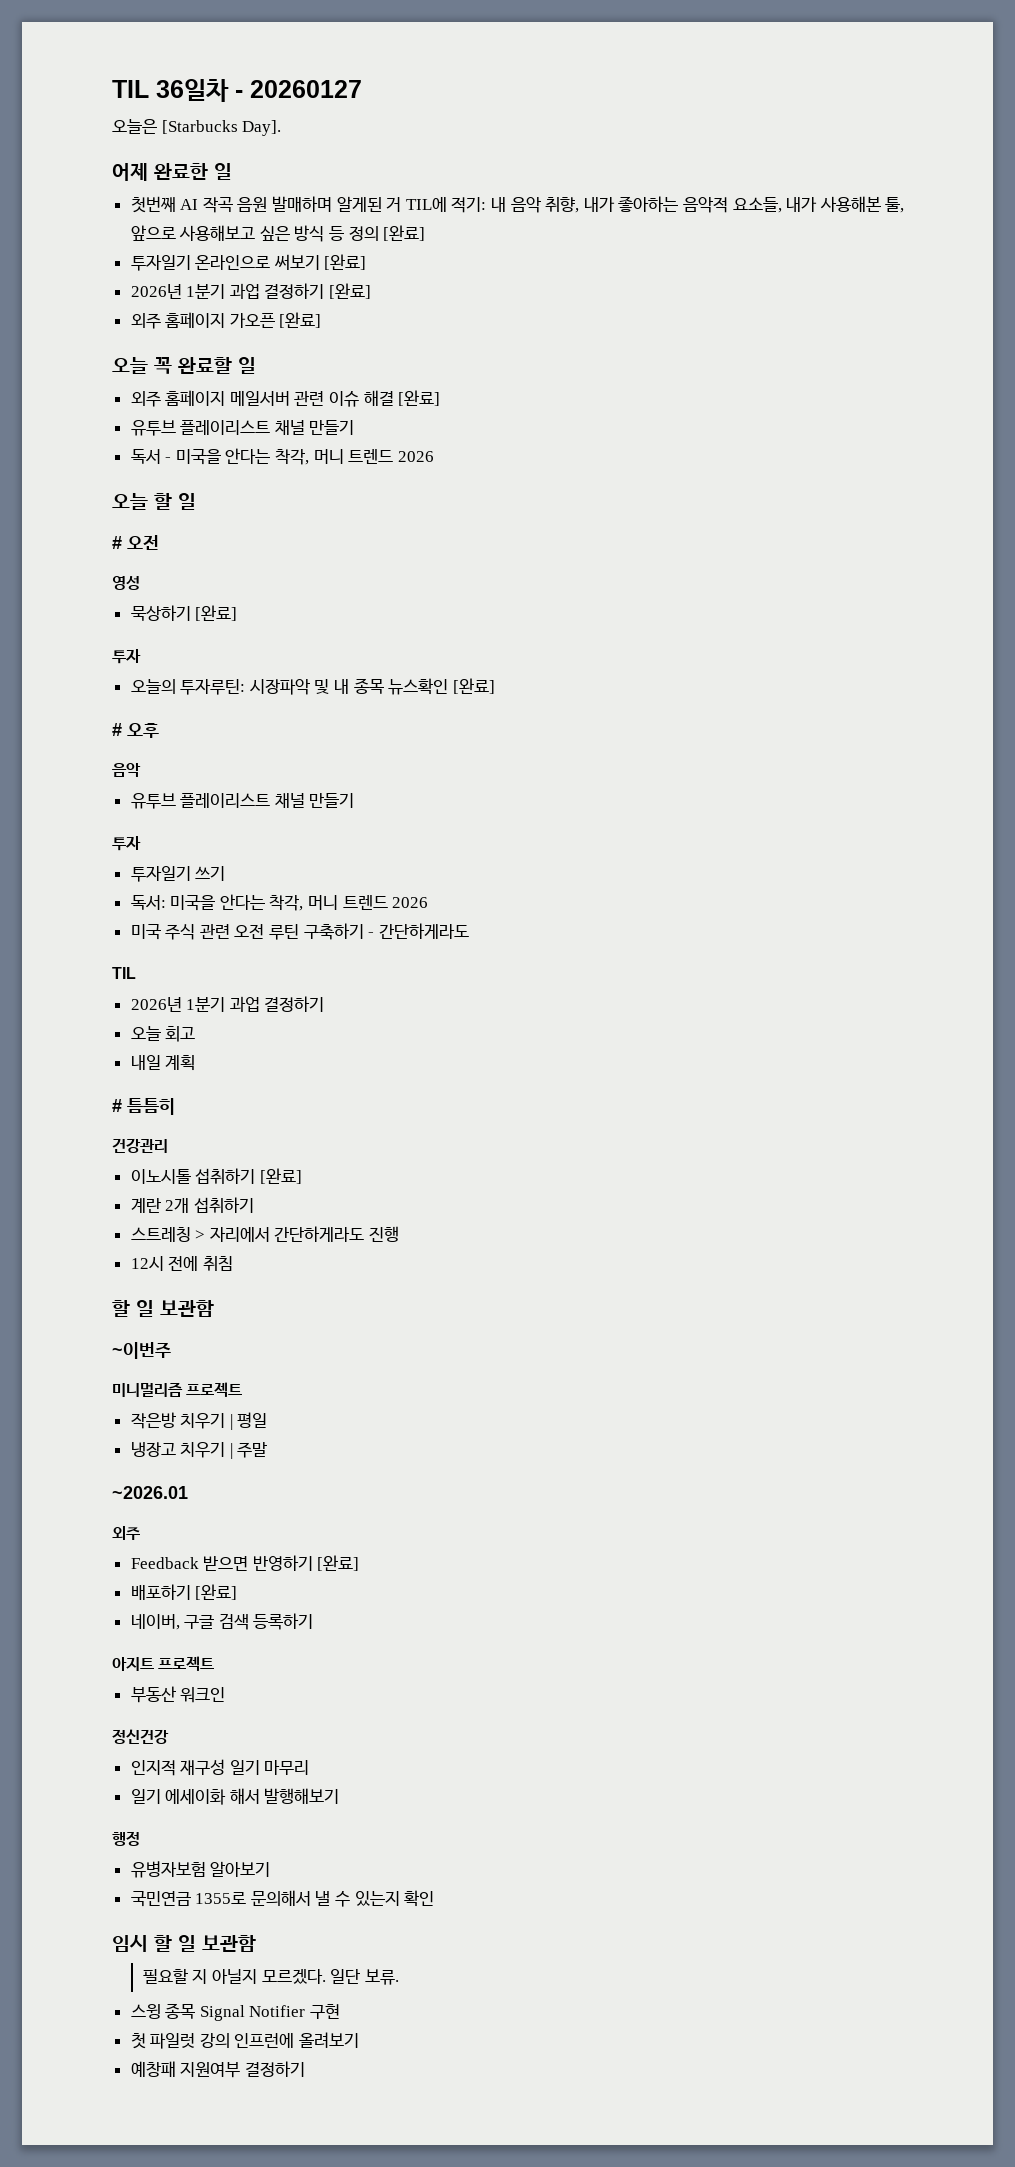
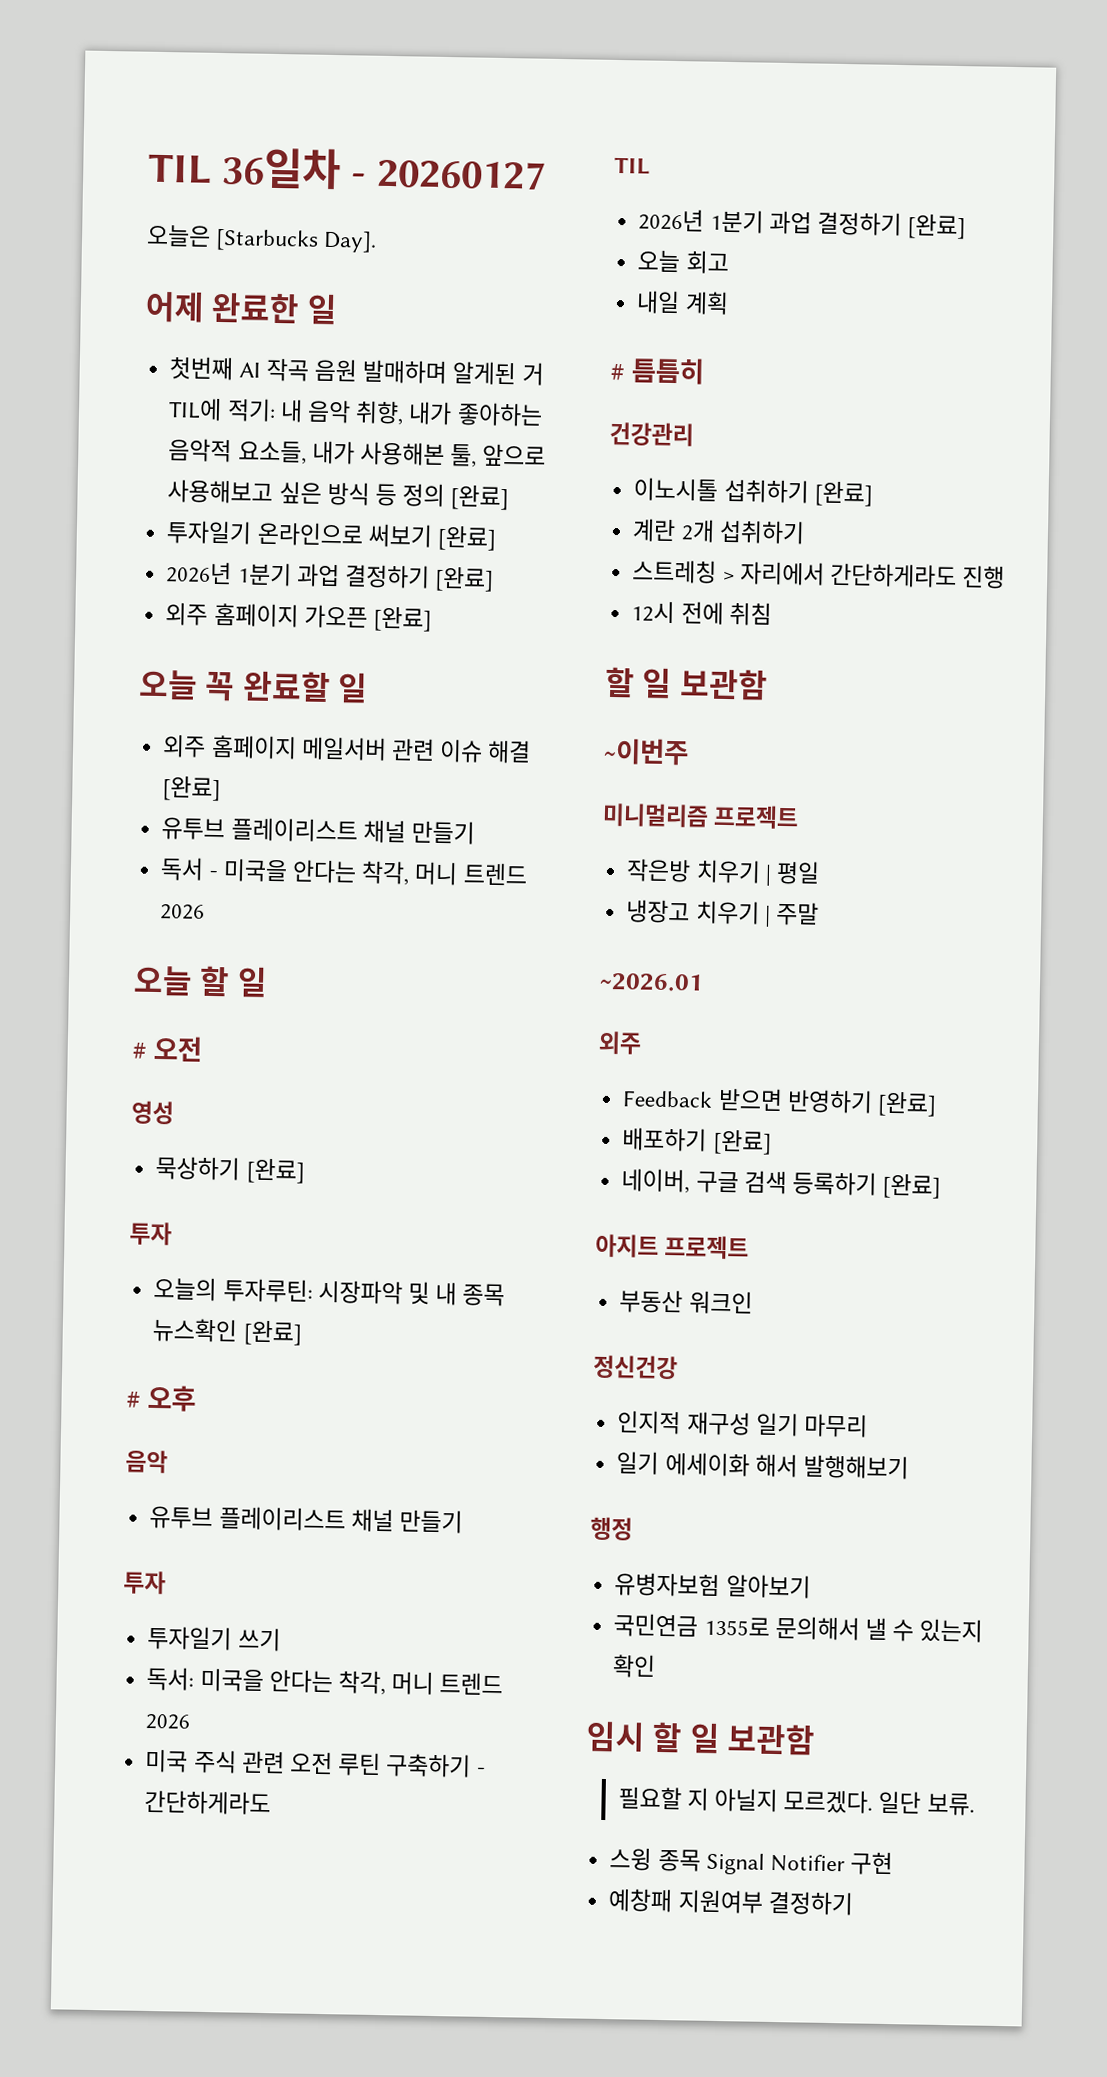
  미국 주식 관련 오전 루틴 구축하기 - 간단하게라도
  TIL
- 2026년 1분기 과업 결정하기
+ 2026년 1분기 과업 결정하기 [완료]
- 네이버, 구글 검색 등록하기
+ 네이버, 구글 검색 등록하기 [완료]
- 첫 파일럿 강의 인프런에 올려보기

